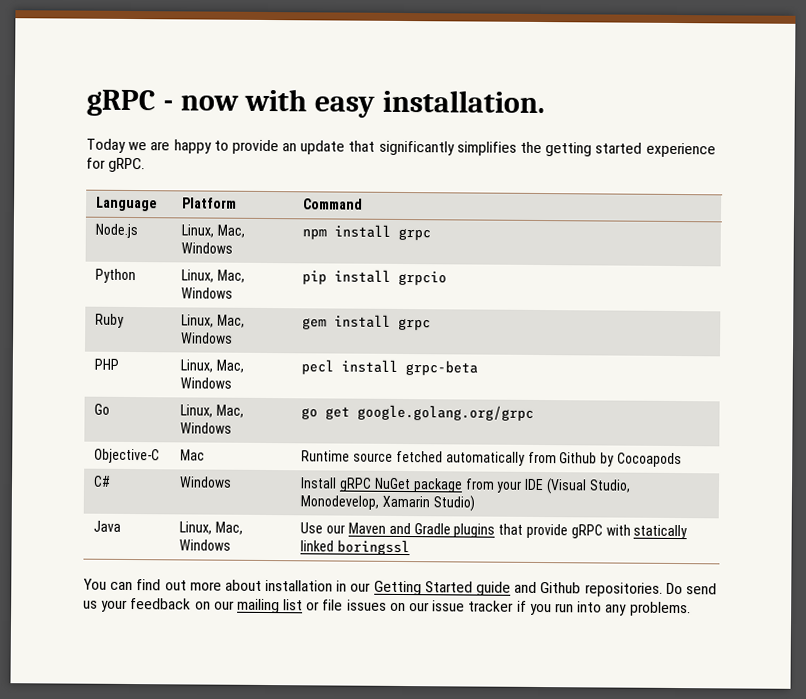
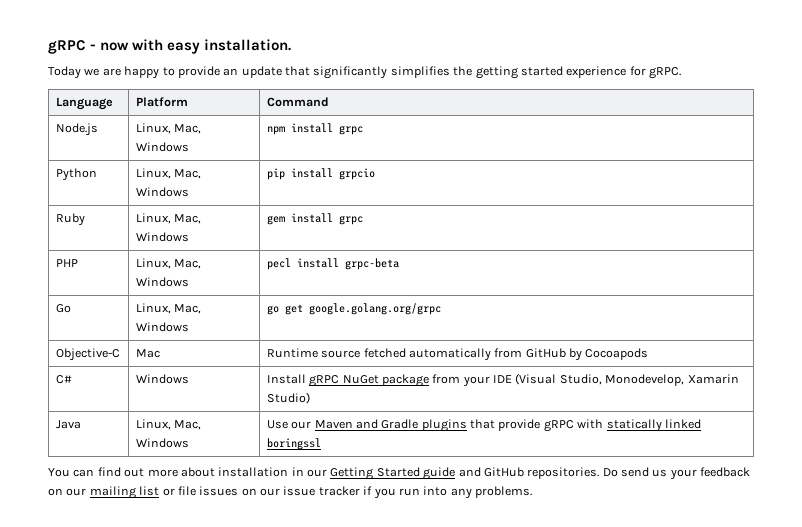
- Objective-C | Mac | Runtime source fetched automatically from Github by Cocoapods
+ Objective-C | Mac | Runtime source fetched automatically from GitHub by Cocoapods
- You can find out more about installation in our Getting Started guide and Github repositories.
+ You can find out more about installation in our Getting Started guide and GitHub repositories.

